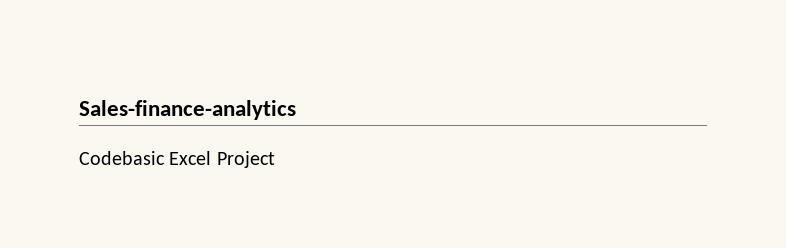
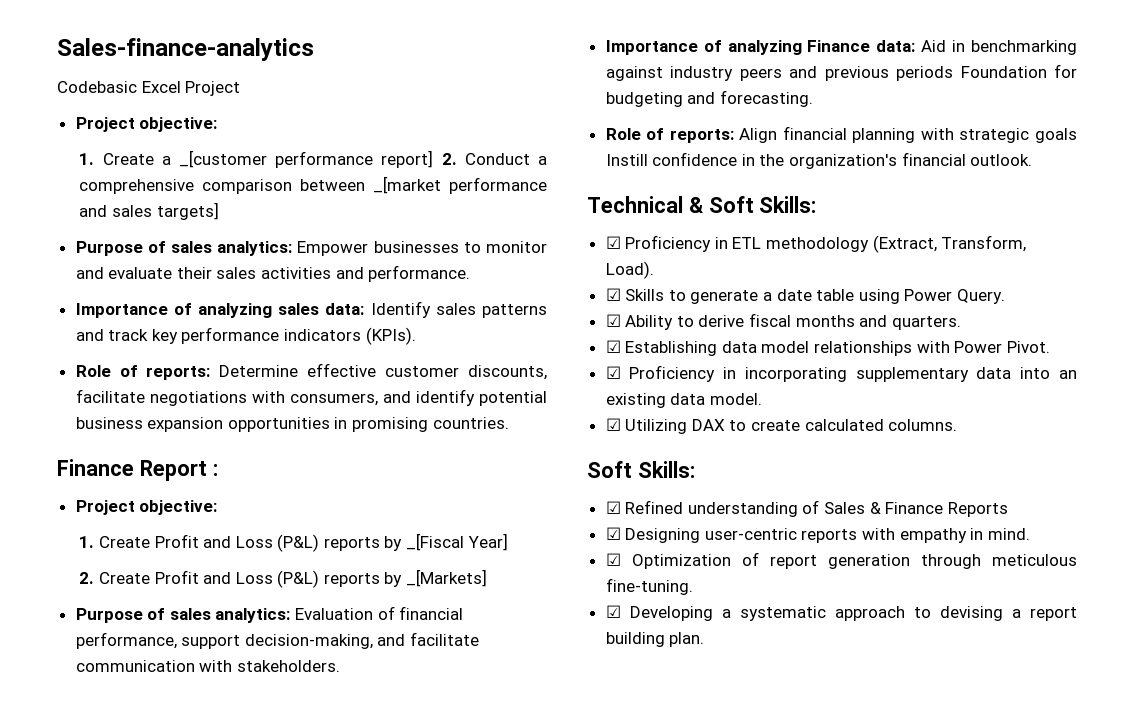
  Codebasic Excel Project
+ Project objective:
+ 1. Create a _[customer performance report] 2. Conduct a comprehensive comparison between _[market performance and sales targets]
+ Purpose of sales analytics: Empower businesses to monitor and evaluate their sales activities and performance.
+ Importance of analyzing sales data: Identify sales patterns and track key performance indicators (KPIs).
+ Role of reports: Determine effective customer discounts, facilitate negotiations with consumers, and identify potential business expansion opportunities in promising countries.
+ Finance Report :
+ Project objective:
+ 1. Create Profit and Loss (P&L) reports by _[Fiscal Year]
+ 2. Create Profit and Loss (P&L) reports by _[Markets]
+ Purpose of sales analytics: Evaluation of financial performance, support decision-making, and facilitate communication with stakeholders.
+ Importance of analyzing Finance data: Aid in benchmarking against industry peers and previous periods Foundation for budgeting and forecasting.
+ Role of reports: Align financial planning with strategic goals Instill confidence in the organization's financial outlook.
+ Technical & Soft Skills:
+ ☑ Proficiency in ETL methodology (Extract, Transform, Load).
+ ☑ Skills to generate a date table using Power Query.
+ ☑ Ability to derive fiscal months and quarters.
+ ☑ Establishing data model relationships with Power Pivot.
+ ☑ Proficiency in incorporating supplementary data into an existing data model.
+ ☑ Utilizing DAX to create calculated columns.
+ Soft Skills:
+ ☑ Refined understanding of Sales & Finance Reports
+ ☑ Designing user-centric reports with empathy in mind.
+ ☑ Optimization of report generation through meticulous fine-tuning.
+ ☑ Developing a systematic approach to devising a report building plan.

